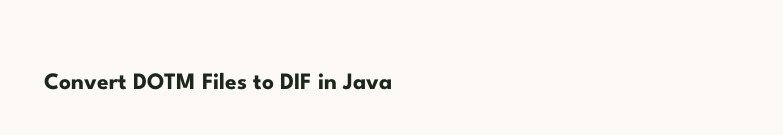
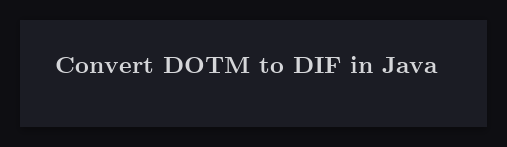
- Convert DOTM Files to DIF in Java
+ Convert DOTM to DIF in Java

